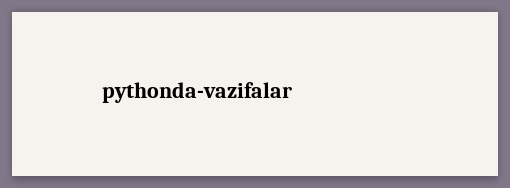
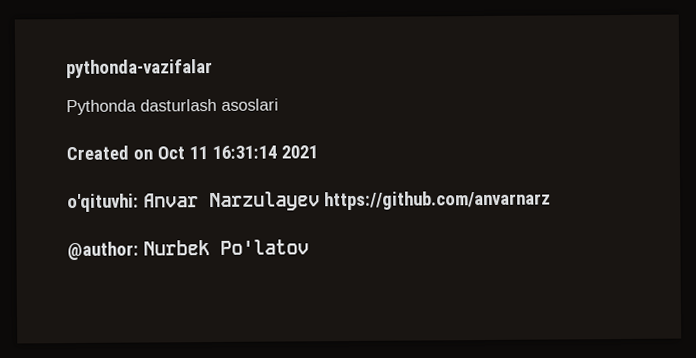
+ Pythonda dasturlash asoslari
+ Created on Oct 11 16:31:14 2021
+ o'qituvhi: Anvar Narzulayev https://github.com/anvarnarz
+ @author: Nurbek Po'latov

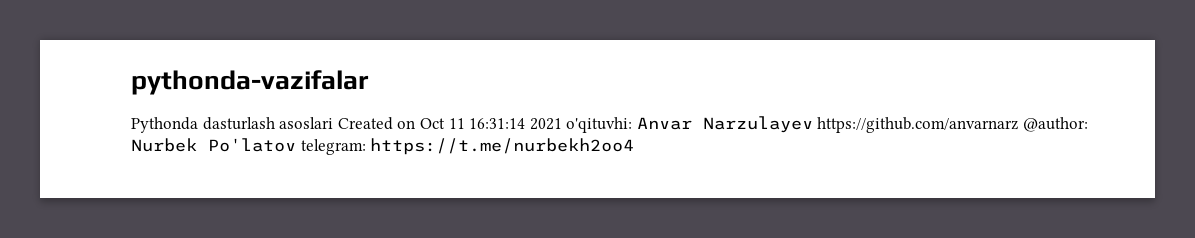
- Pythonda dasturlash asoslari
- Created on Oct 11 16:31:14 2021
- o'qituvhi: Anvar Narzulayev https://github.com/anvarnarz
- @author: Nurbek Po'latov
+ Pythonda dasturlash asoslari Created on Oct 11 16:31:14 2021 o'qituvhi: Anvar Narzulayev https://github.com/anvarnarz @author: Nurbek Po'latov telegram: https://t.me/nurbekh2oo4

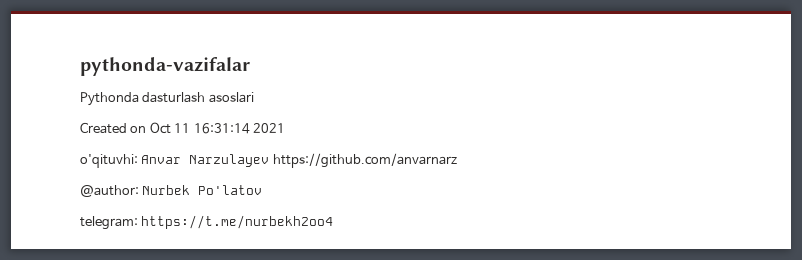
- Pythonda dasturlash asoslari Created on Oct 11 16:31:14 2021 o'qituvhi: Anvar Narzulayev https://github.com/anvarnarz @author: Nurbek Po'latov telegram: https://t.me/nurbekh2oo4
+ Pythonda dasturlash asoslari
+ Created on Oct 11 16:31:14 2021
+ o'qituvhi: Anvar Narzulayev https://github.com/anvarnarz
+ @author: Nurbek Po'latov
+ telegram: https://t.me/nurbekh2oo4

